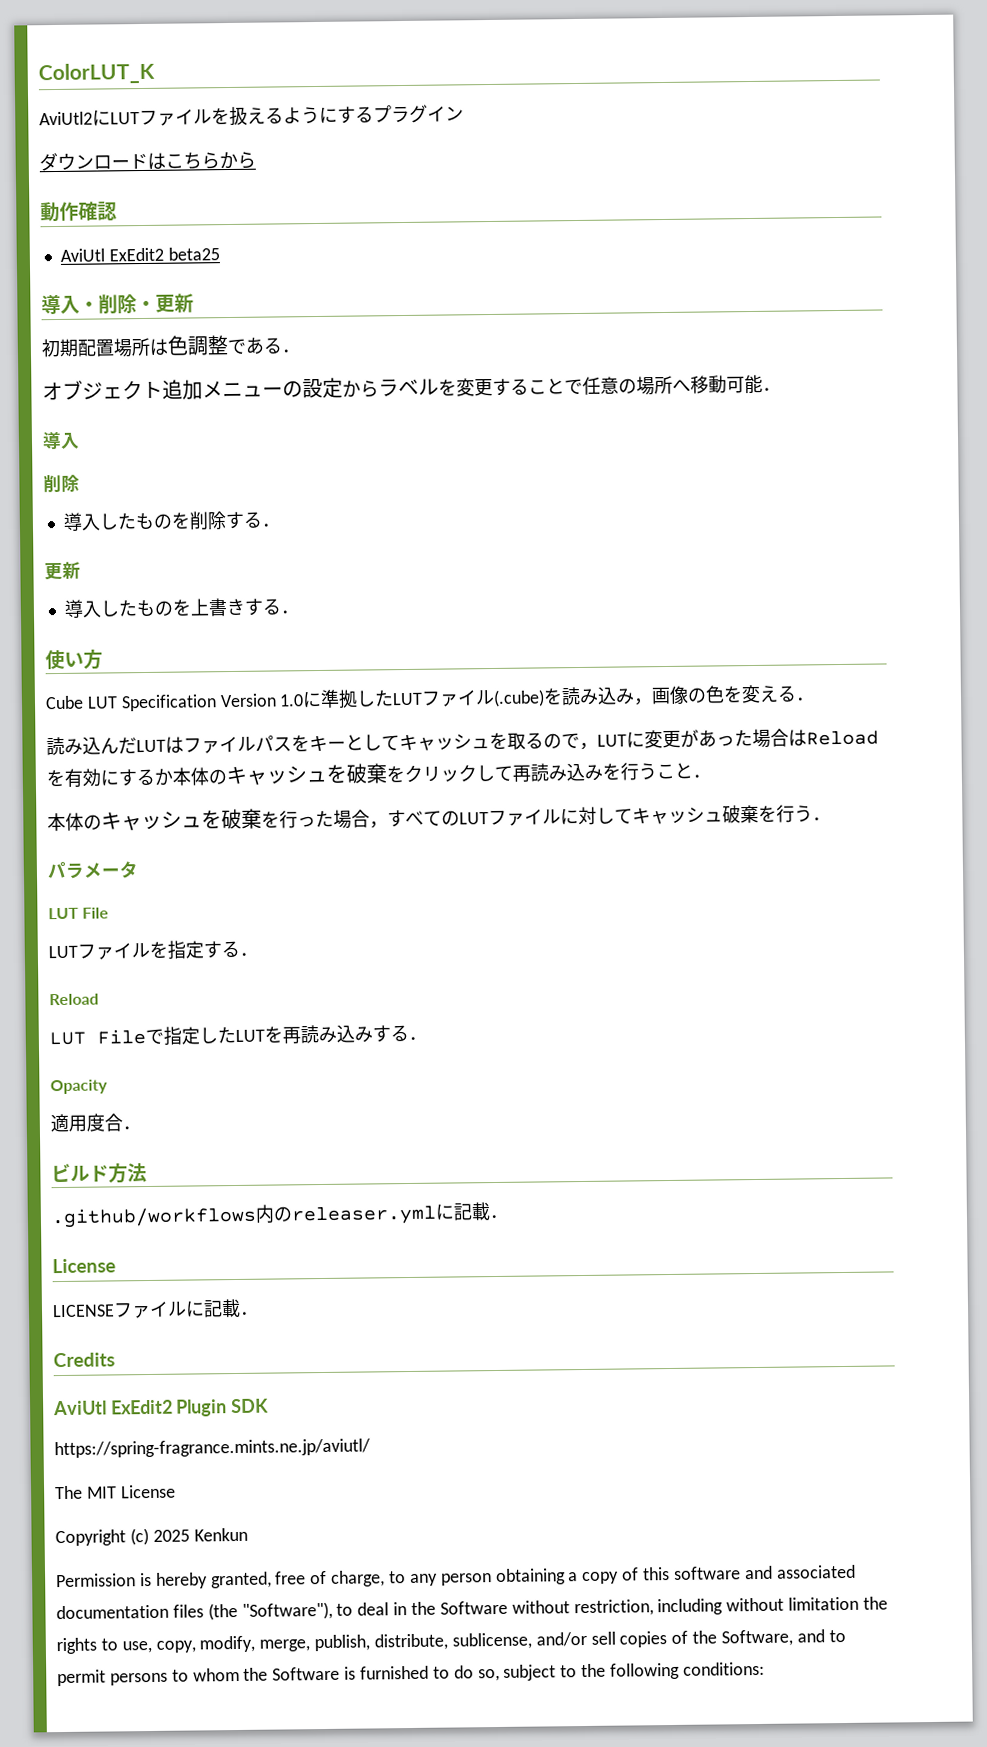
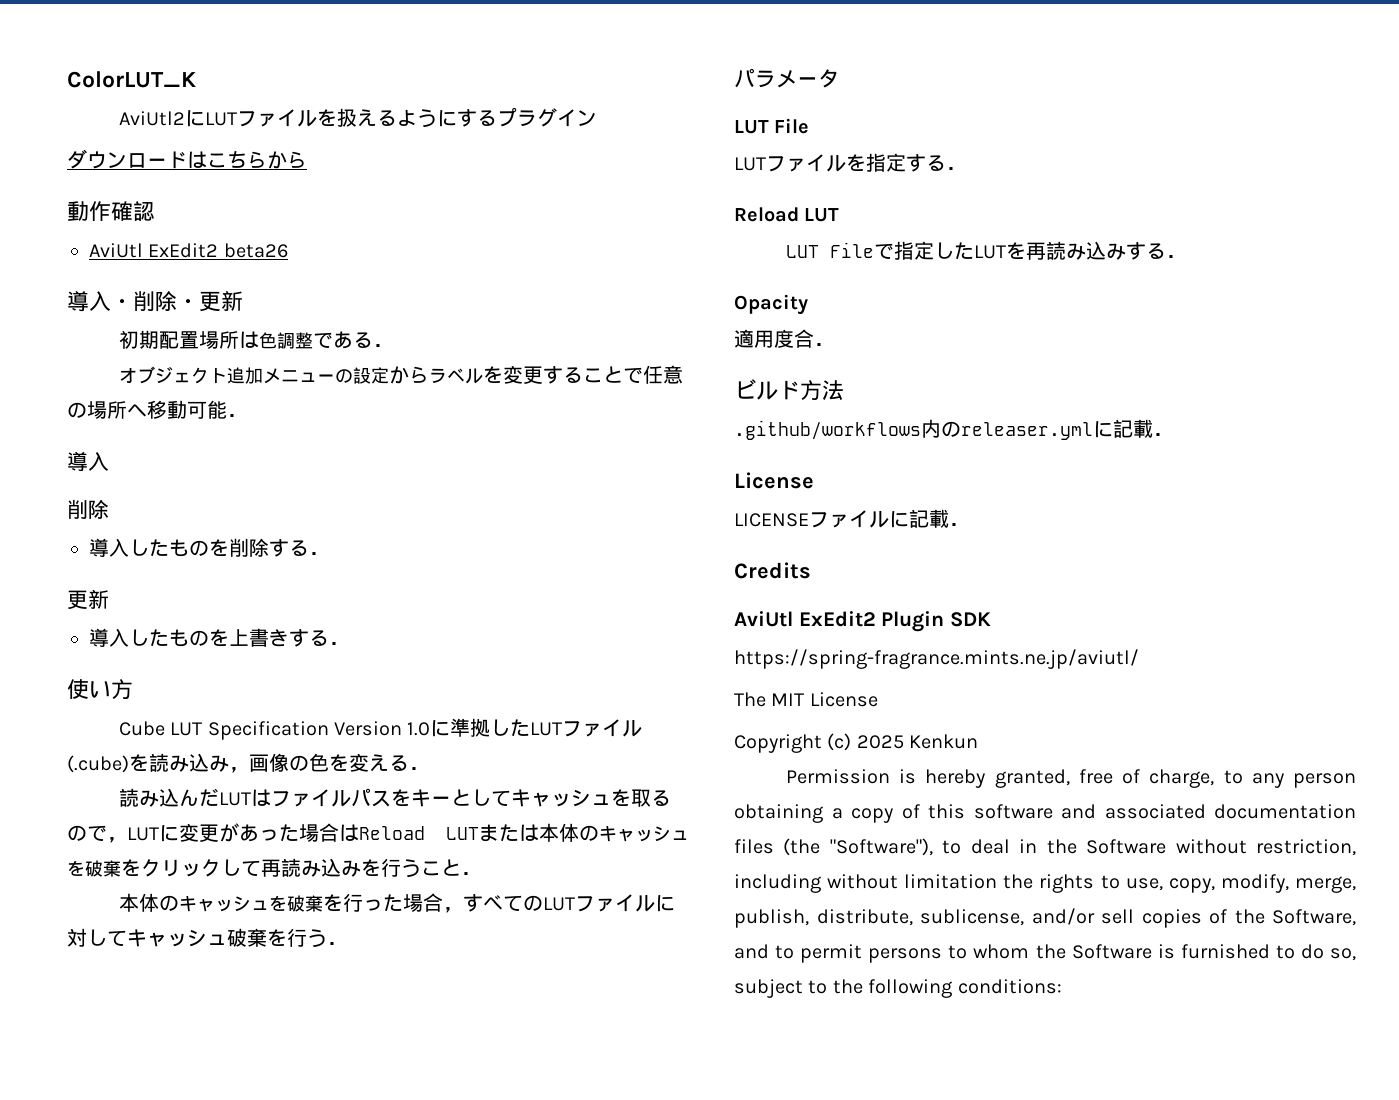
- AviUtl ExEdit2 beta25
+ AviUtl ExEdit2 beta26
- 読み込んだLUTはファイルパスをキーとしてキャッシュを取るので，LUTに変更があった場合はReloadを有効にするか本体のキャッシュを破棄をクリックして再読み込みを行うこと．
+ 読み込んだLUTはファイルパスをキーとしてキャッシュを取るので，LUTに変更があった場合はReload LUTまたは本体のキャッシュを破棄をクリックして再読み込みを行うこと．
  LUTファイルを指定する．
- Reload
+ Reload LUT

